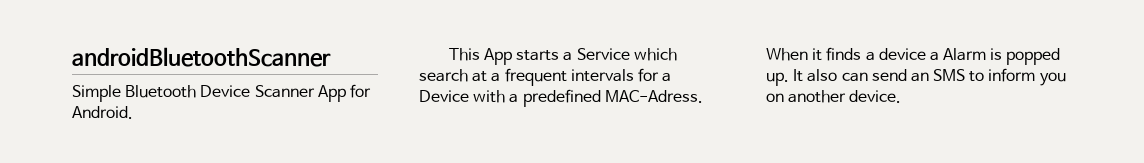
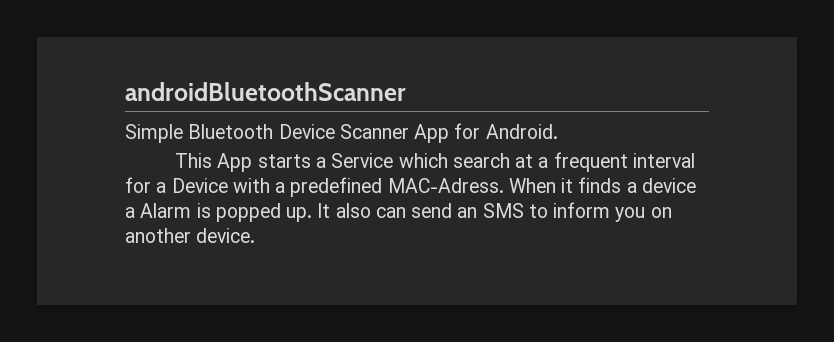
- This App starts a Service which search at a frequent intervals for a Device with a predefined MAC-Adress.
+ This App starts a Service which search at a frequent interval for a Device with a predefined MAC-Adress.

